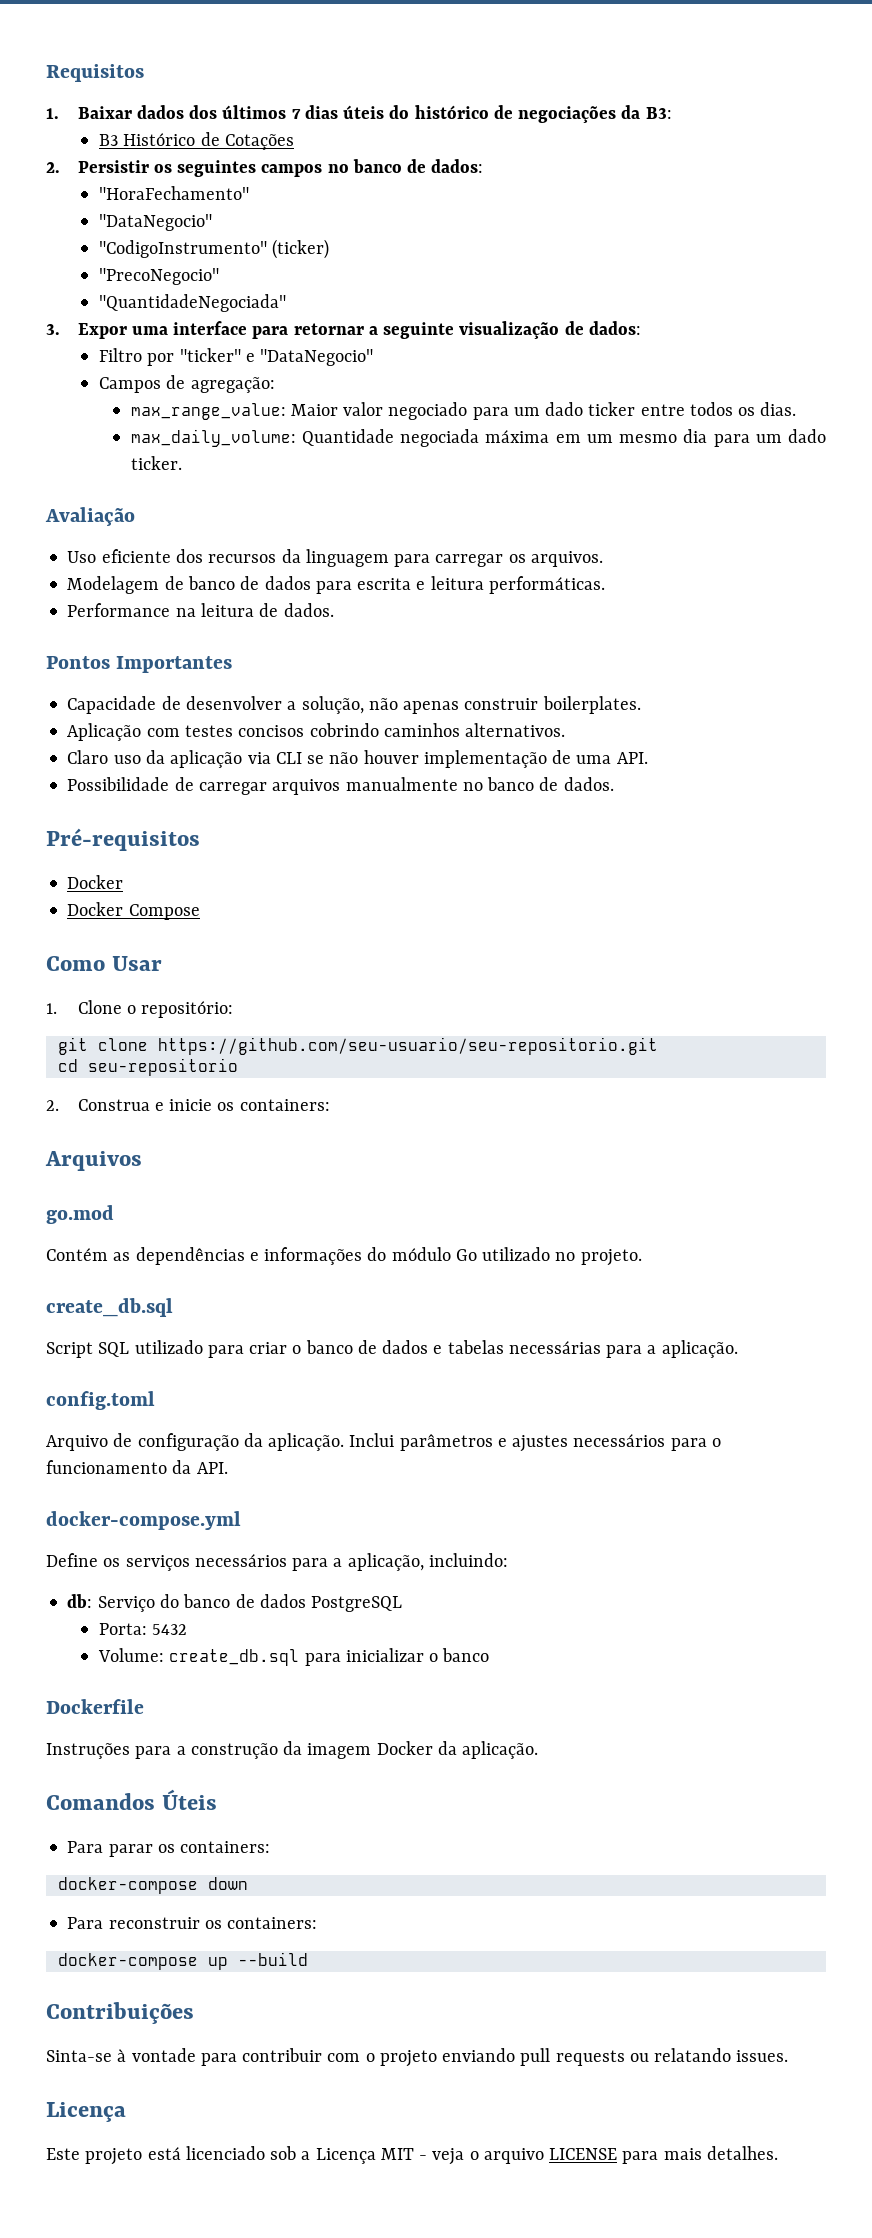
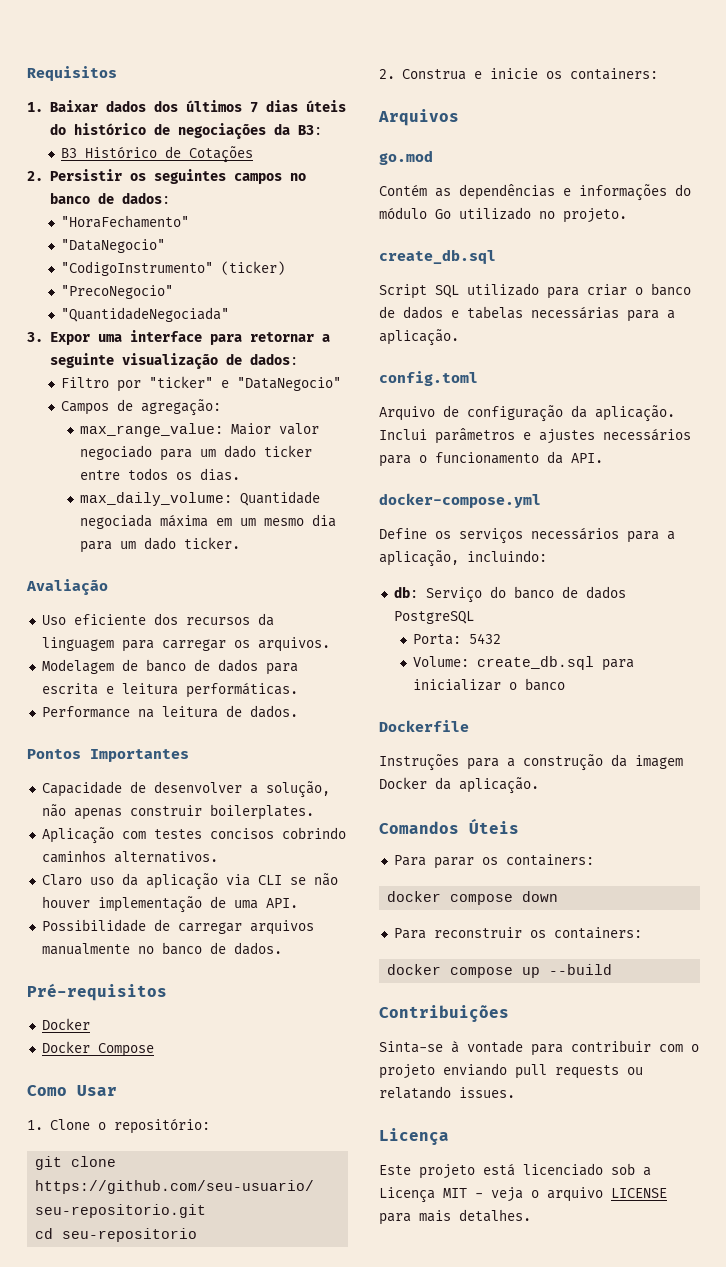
- docker-compose down
+ docker compose down
- docker-compose up --build
+ docker compose up --build

